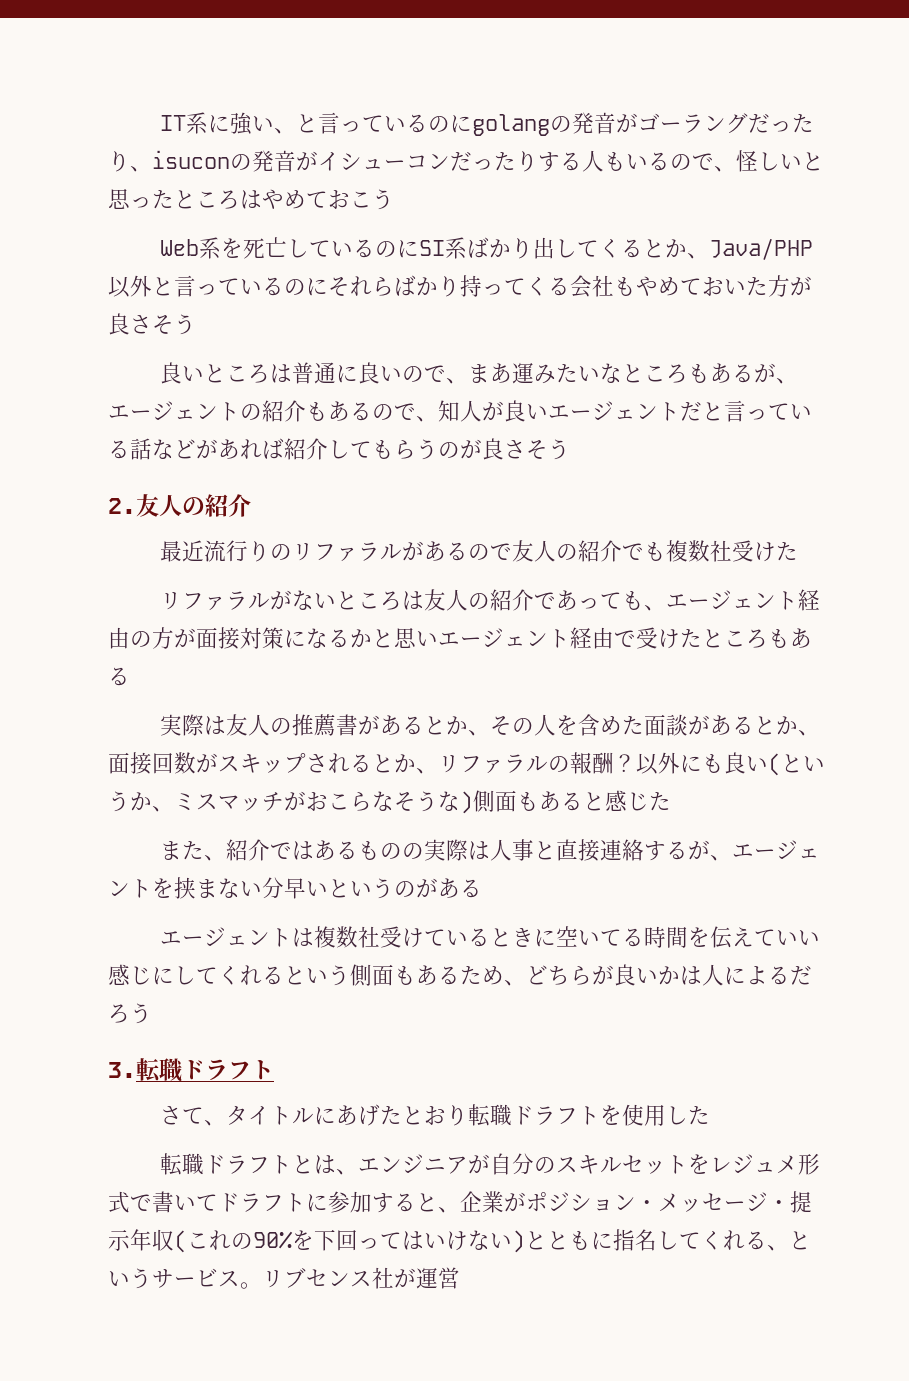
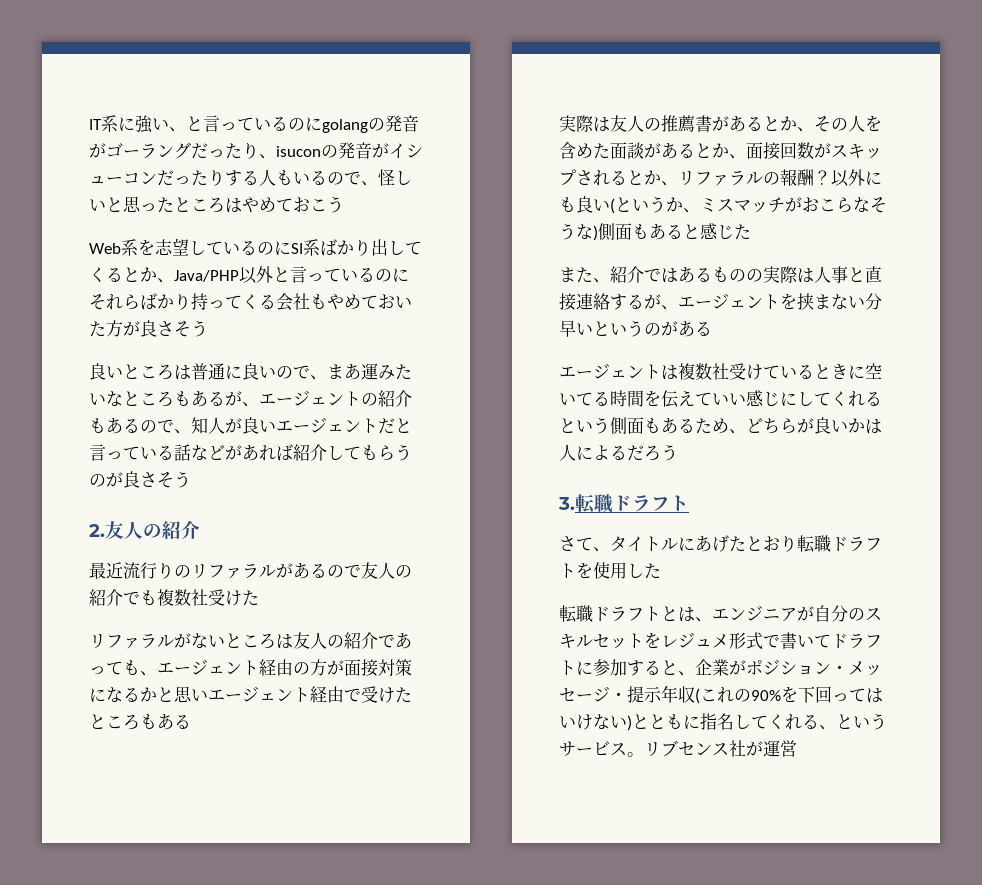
- Web系を死亡しているのにSI系ばかり出してくるとか、Java/PHP以外と言っているのにそれらばかり持ってくる会社もやめておいた方が良さそう
+ Web系を志望しているのにSI系ばかり出してくるとか、Java/PHP以外と言っているのにそれらばかり持ってくる会社もやめておいた方が良さそう

